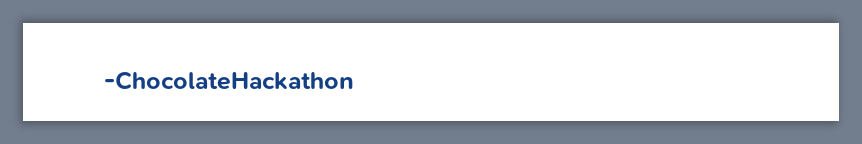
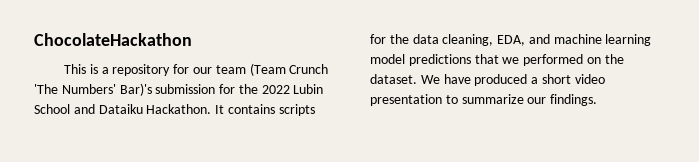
- -ChocolateHackathon
+ ChocolateHackathon
+ This is a repository for our team (Team Crunch 'The Numbers' Bar)'s submission for the 2022 Lubin School and Dataiku Hackathon. It contains scripts for the data cleaning, EDA, and machine learning model predictions that we performed on the dataset. We have produced a short video presentation to summarize our findings.

